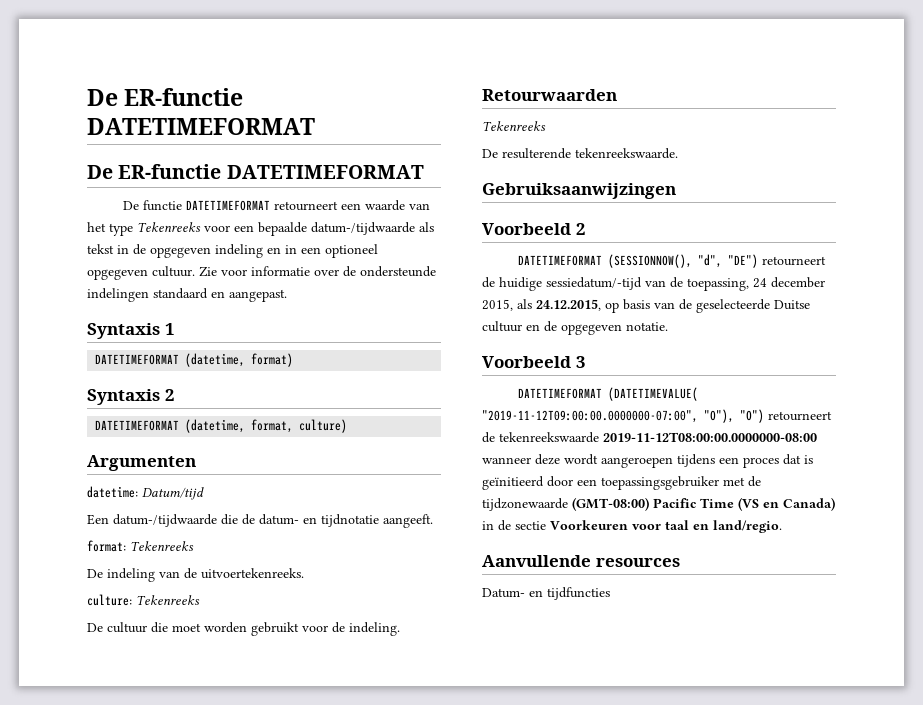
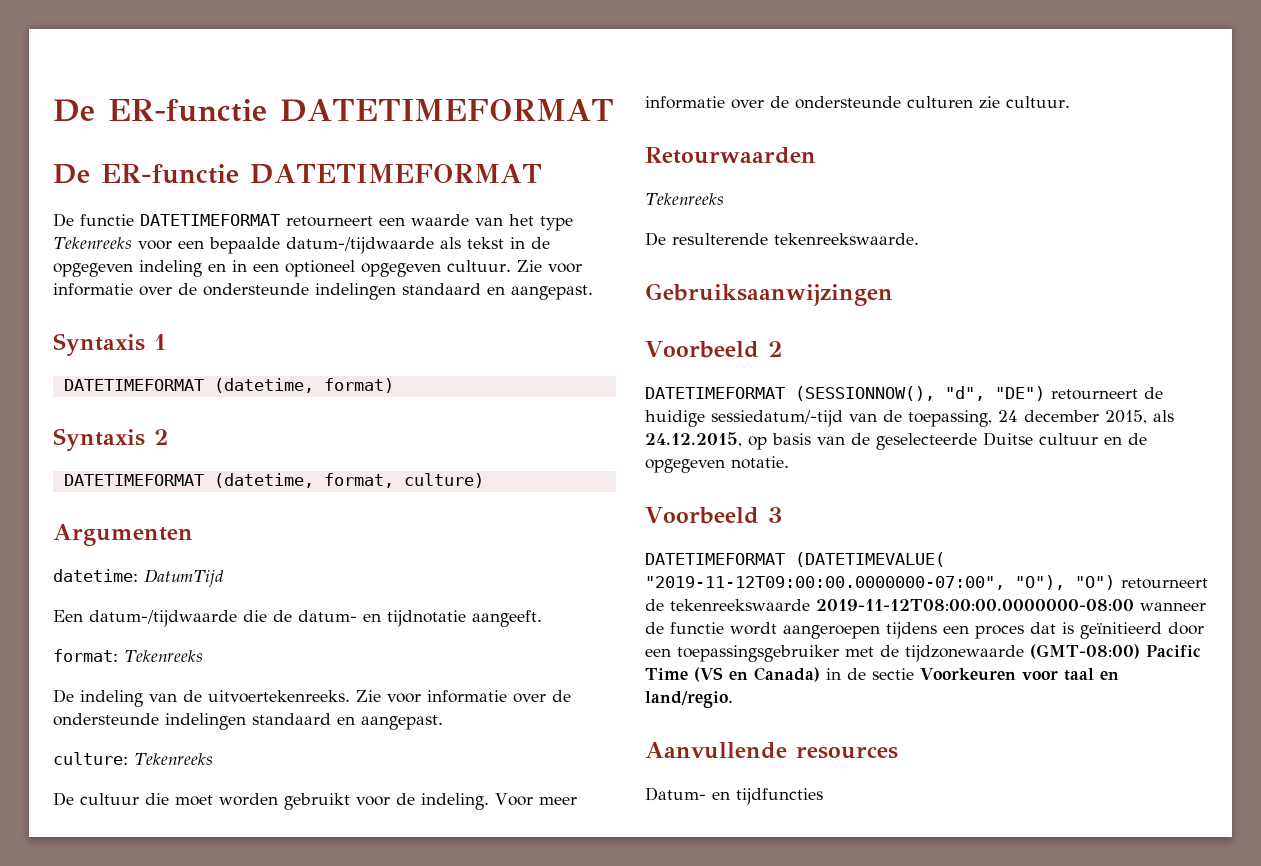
- datetime: Datum/tijd
+ datetime: DatumTijd
- De indeling van de uitvoertekenreeks.
+ De indeling van de uitvoertekenreeks. Zie voor informatie over de ondersteunde indelingen standaard en aangepast.
+ Voor meer informatie over de ondersteunde culturen zie cultuur.
- DATETIMEFORMAT (DATETIMEVALUE( "2019-11-12T09:00:00.0000000-07:00", "O"), "O") retourneert de tekenreekswaarde 2019-11-12T08:00:00.0000000-08:00 wanneer deze wordt aangeroepen tijdens een proces dat is geïnitieerd door een toepassingsgebruiker met de tijdzonewaarde (GMT-08:00) Pacific Time (VS en Canada) in de sectie Voorkeuren voor taal en land/regio.
+ DATETIMEFORMAT (DATETIMEVALUE( "2019-11-12T09:00:00.0000000-07:00", "O"), "O") retourneert de tekenreekswaarde 2019-11-12T08:00:00.0000000-08:00 wanneer de functie wordt aangeroepen tijdens een proces dat is geïnitieerd door een toepassingsgebruiker met de tijdzonewaarde (GMT-08:00) Pacific Time (VS en Canada) in de sectie Voorkeuren voor taal en land/regio.

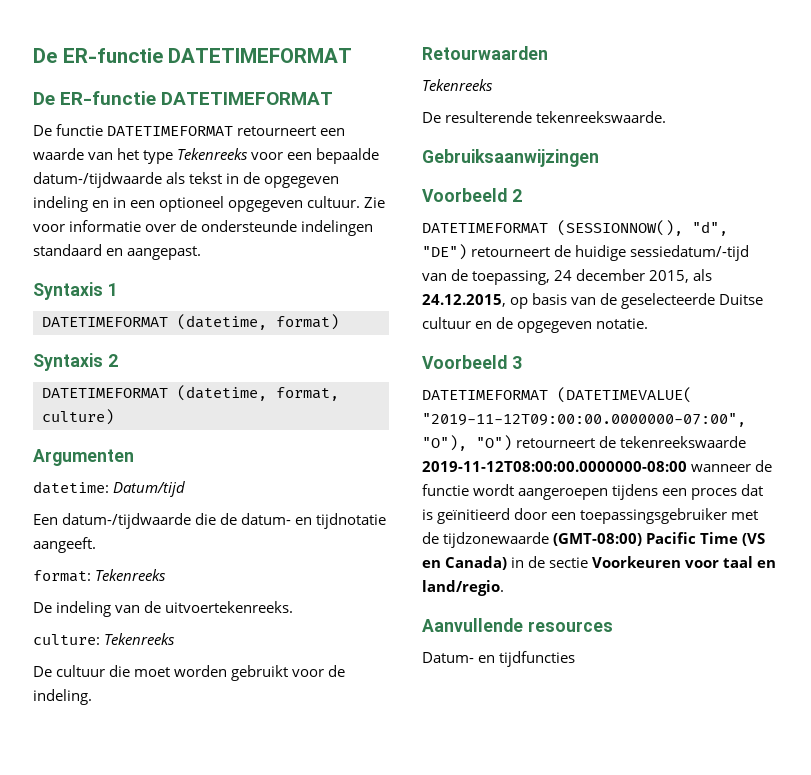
- datetime: DatumTijd
+ datetime: Datum/tijd
- De indeling van de uitvoertekenreeks. Zie voor informatie over de ondersteunde indelingen standaard en aangepast.
+ De indeling van de uitvoertekenreeks.
- Voor meer informatie over de ondersteunde culturen zie cultuur.

